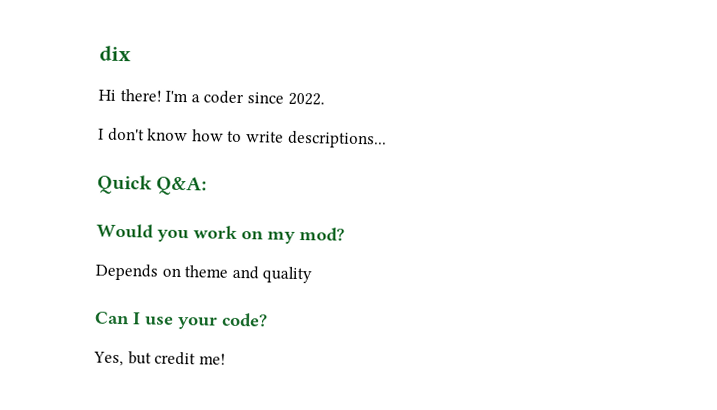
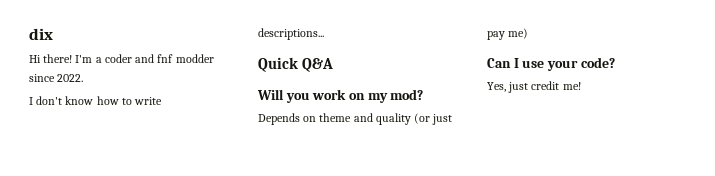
- I'm a coder since 2022.
+ I'm a coder and fnf modder since 2022.
- Quick Q&A:
- Would you work on my mod?
+ Quick Q&A
+ Will you work on my mod?
- Depends on theme and quality
+ Depends on theme and quality (or just pay me)
- Yes, but credit me!
+ Yes, just credit me!

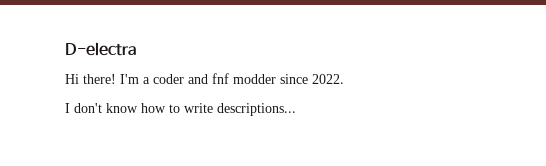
- dix
+ D-electra
- Quick Q&A
- Will you work on my mod?
- Depends on theme and quality (or just pay me)
- Can I use your code?
- Yes, just credit me!

